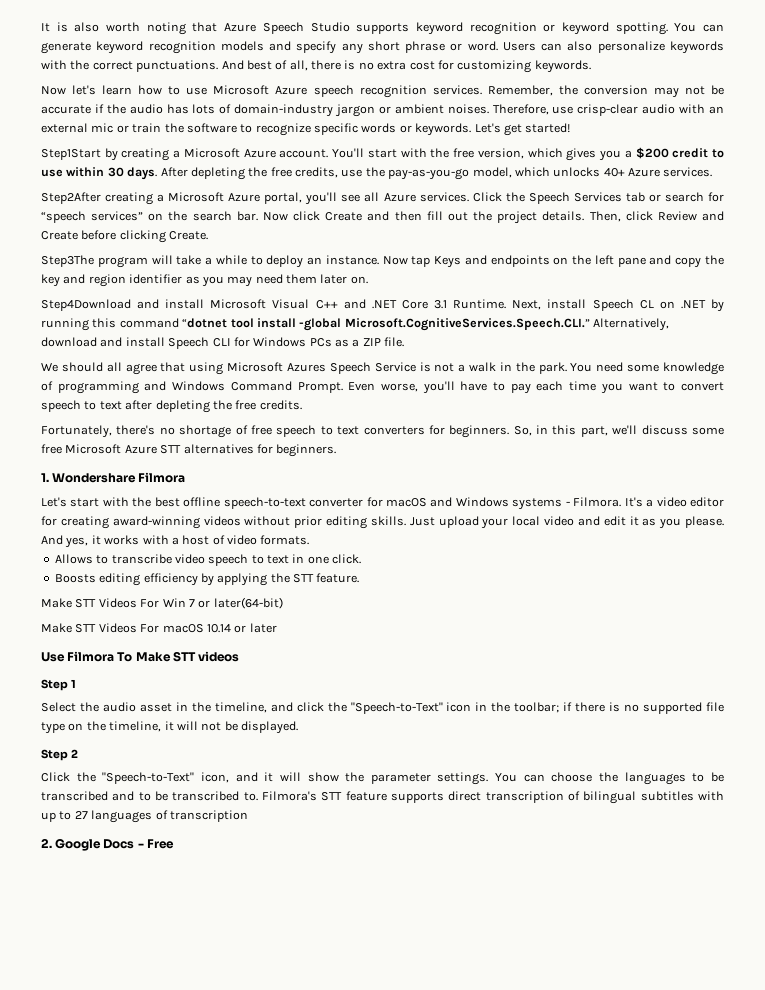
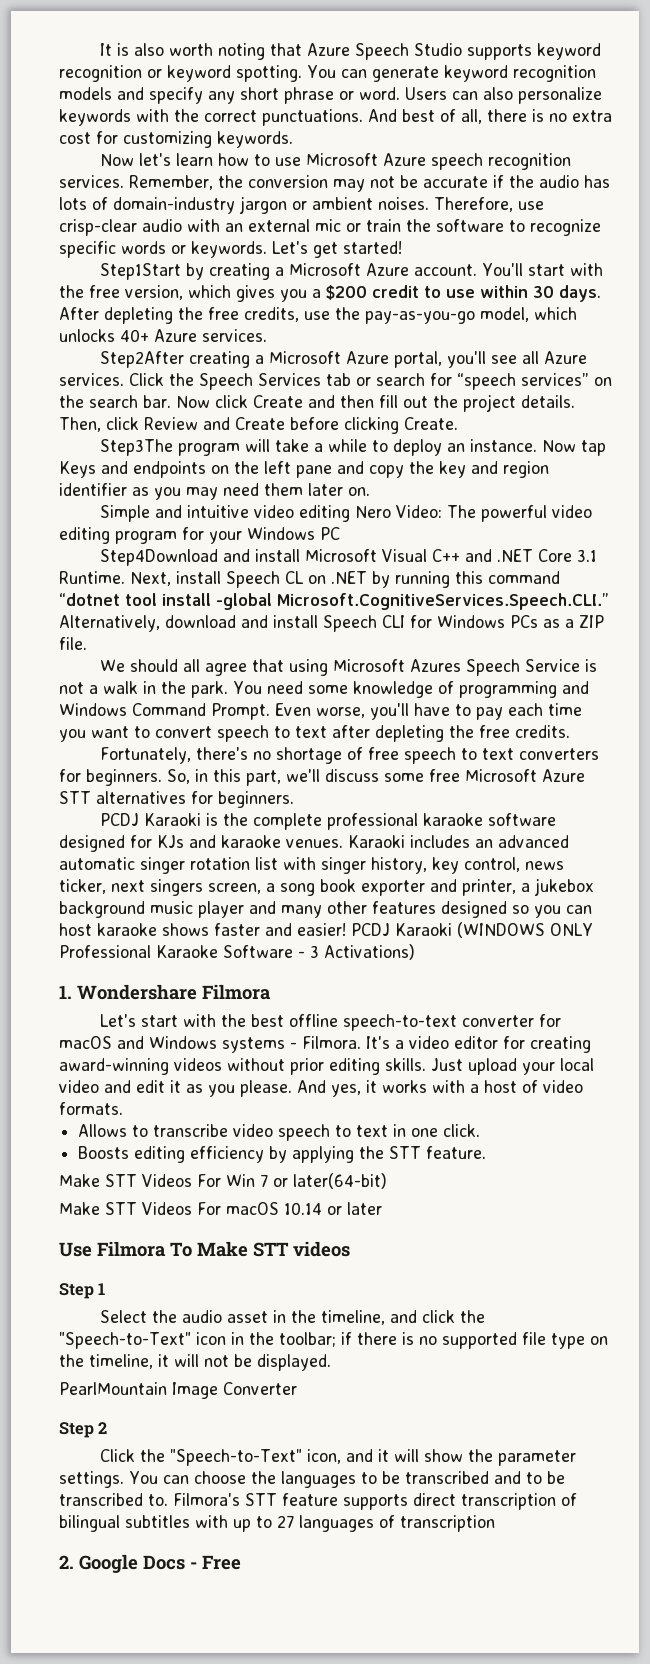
+ Simple and intuitive video editing Nero Video: The powerful video editing program for your Windows PC
+ PCDJ Karaoki is the complete professional karaoke software designed for KJs and karaoke venues. Karaoki includes an advanced automatic singer rotation list with singer history, key control, news ticker, next singers screen, a song book exporter and printer, a jukebox background music player and many other features designed so you can host karaoke shows faster and easier! PCDJ Karaoki (WINDOWS ONLY Professional Karaoke Software - 3 Activations)
+ PearlMountain Image Converter

